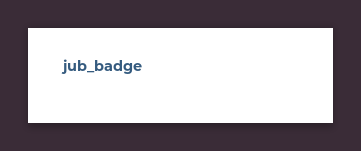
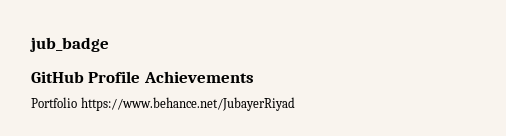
+ GitHub Profile Achievements
+ Portfolio https://www.behance.net/JubayerRiyad

